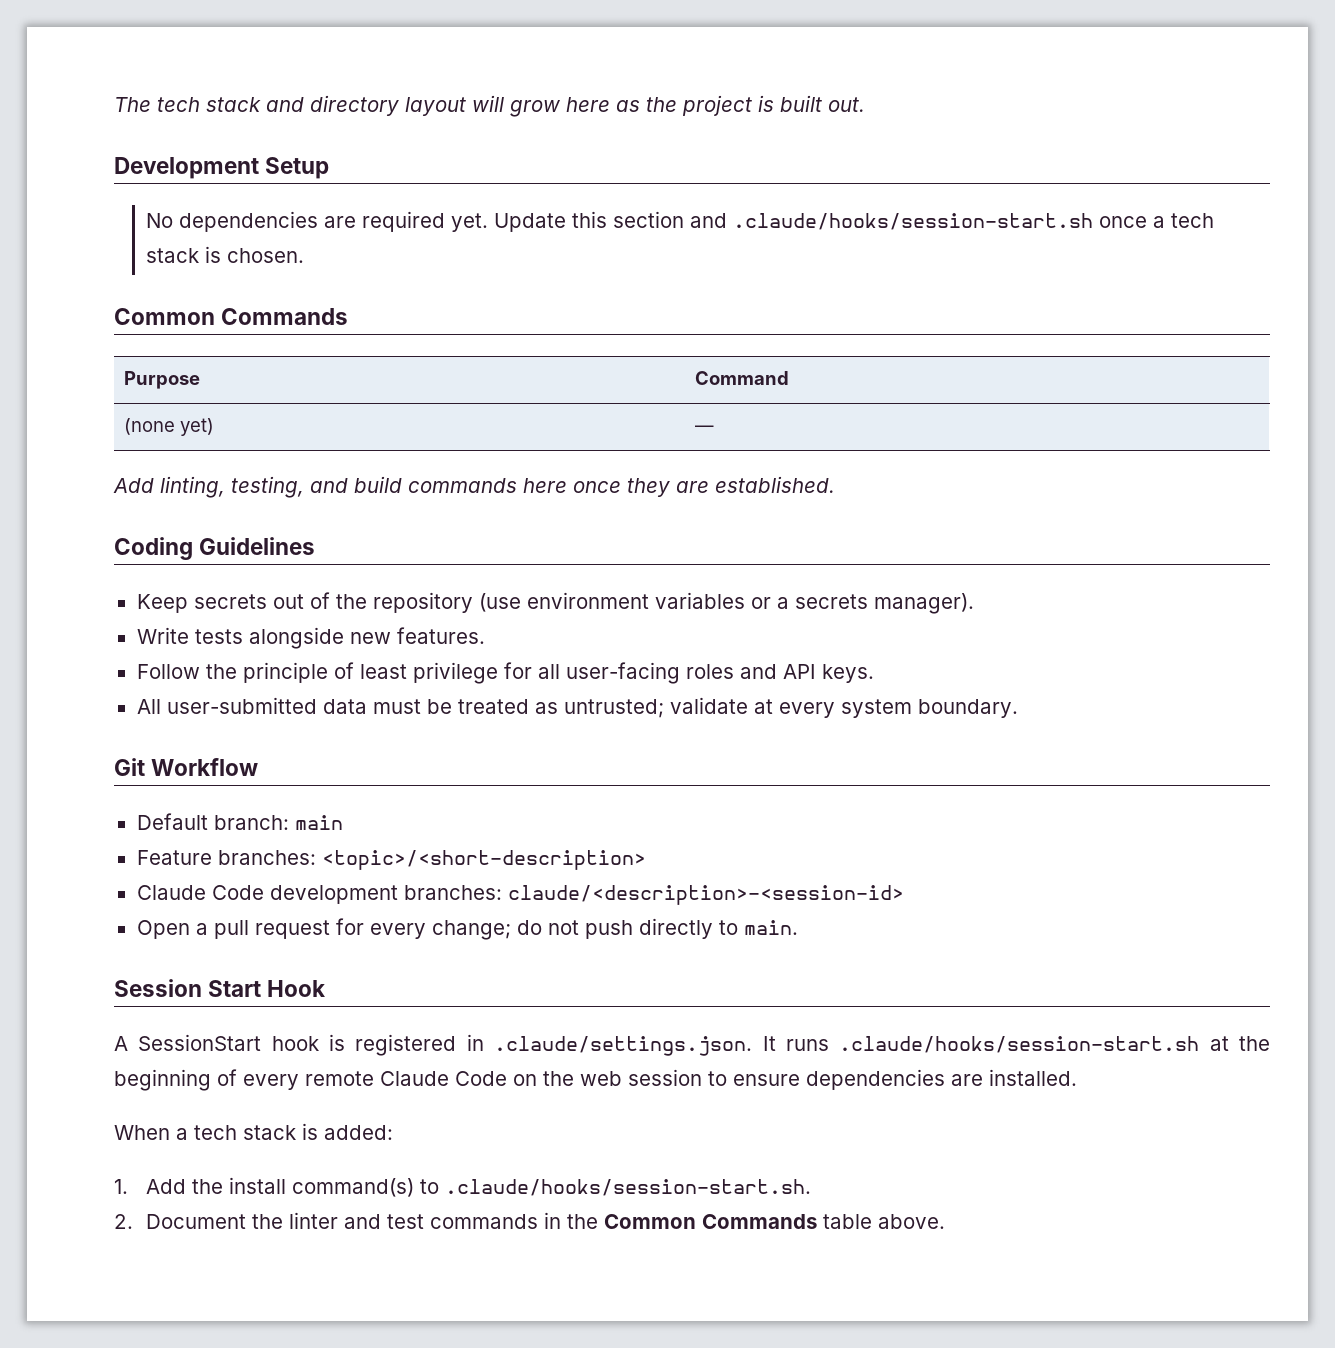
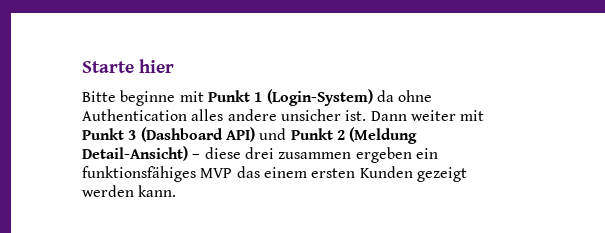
- The tech stack and directory layout will grow here as the project is built out.
- Development Setup
- No dependencies are required yet. Update this section and .claude/hooks/session-start.sh once a tech stack is chosen.
- Common Commands
- Purpose | Command
- (none yet) | —
- Add linting, testing, and build commands here once they are established.
- Coding Guidelines
- Keep secrets out of the repository (use environment variables or a secrets manager).
- Write tests alongside new features.
- Follow the principle of least privilege for all user-facing roles and API keys.
- All user-submitted data must be treated as untrusted; validate at every system boundary.
- Git Workflow
- Default branch: main
- Feature branches: <topic>/<short-description>
- Claude Code development branches: claude/<description>-<session-id>
- Open a pull request for every change; do not push directly to main.
- Session Start Hook
- A SessionStart hook is registered in .claude/settings.json. It runs .claude/hooks/session-start.sh at the beginning of every remote Claude Code on the web session to ensure dependencies are installed.
- When a tech stack is added:
- 1. Add the install command(s) to .claude/hooks/session-start.sh.
- 2. Document the linter and test commands in the Common Commands table above.
+ Starte hier
+ Bitte beginne mit Punkt 1 (Login-System) da ohne Authentication alles andere unsicher ist. Dann weiter mit Punkt 3 (Dashboard API) und Punkt 2 (Meldung Detail-Ansicht) – diese drei zusammen ergeben ein funktionsfähiges MVP das einem ersten Kunden gezeigt werden kann.

